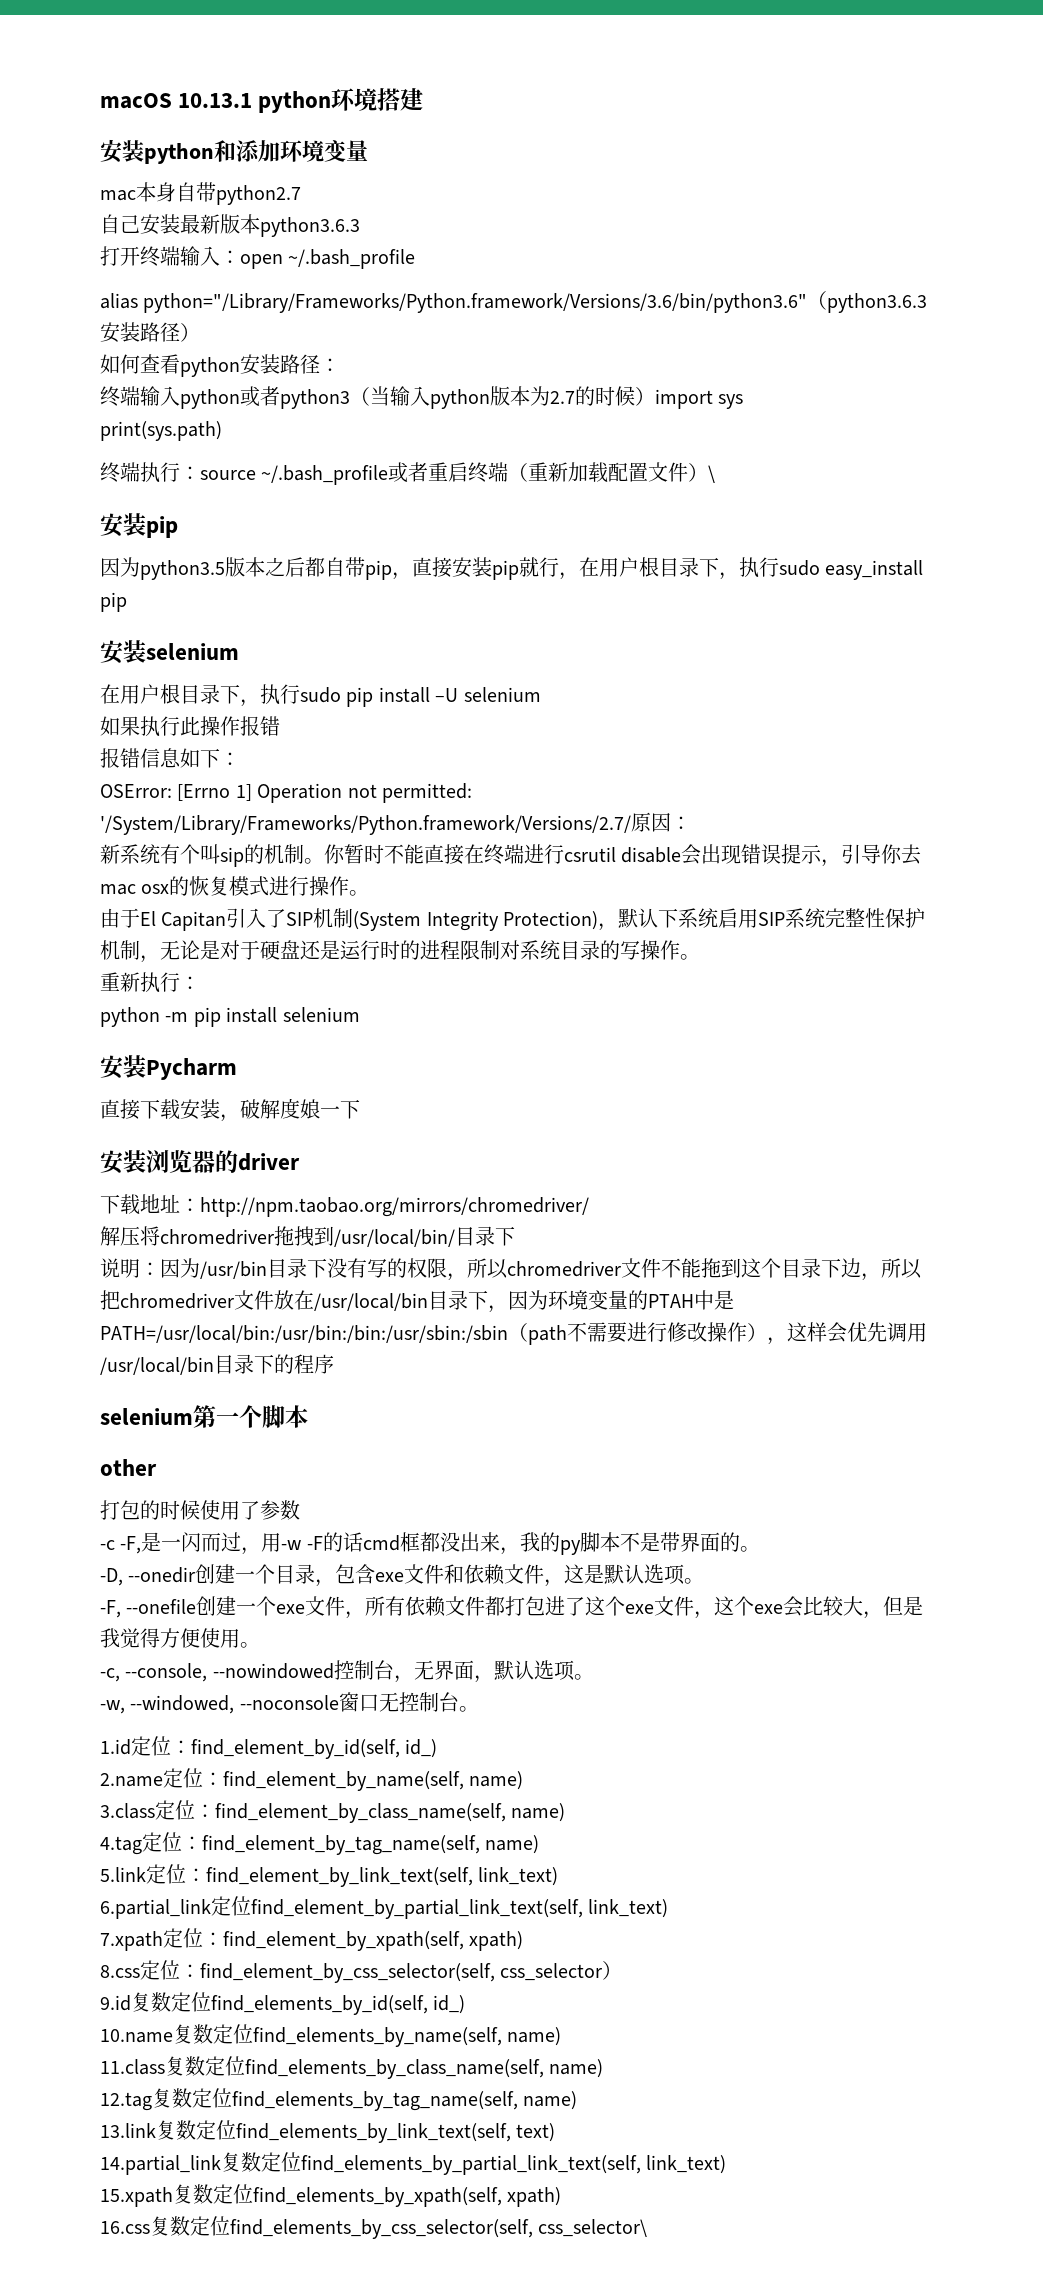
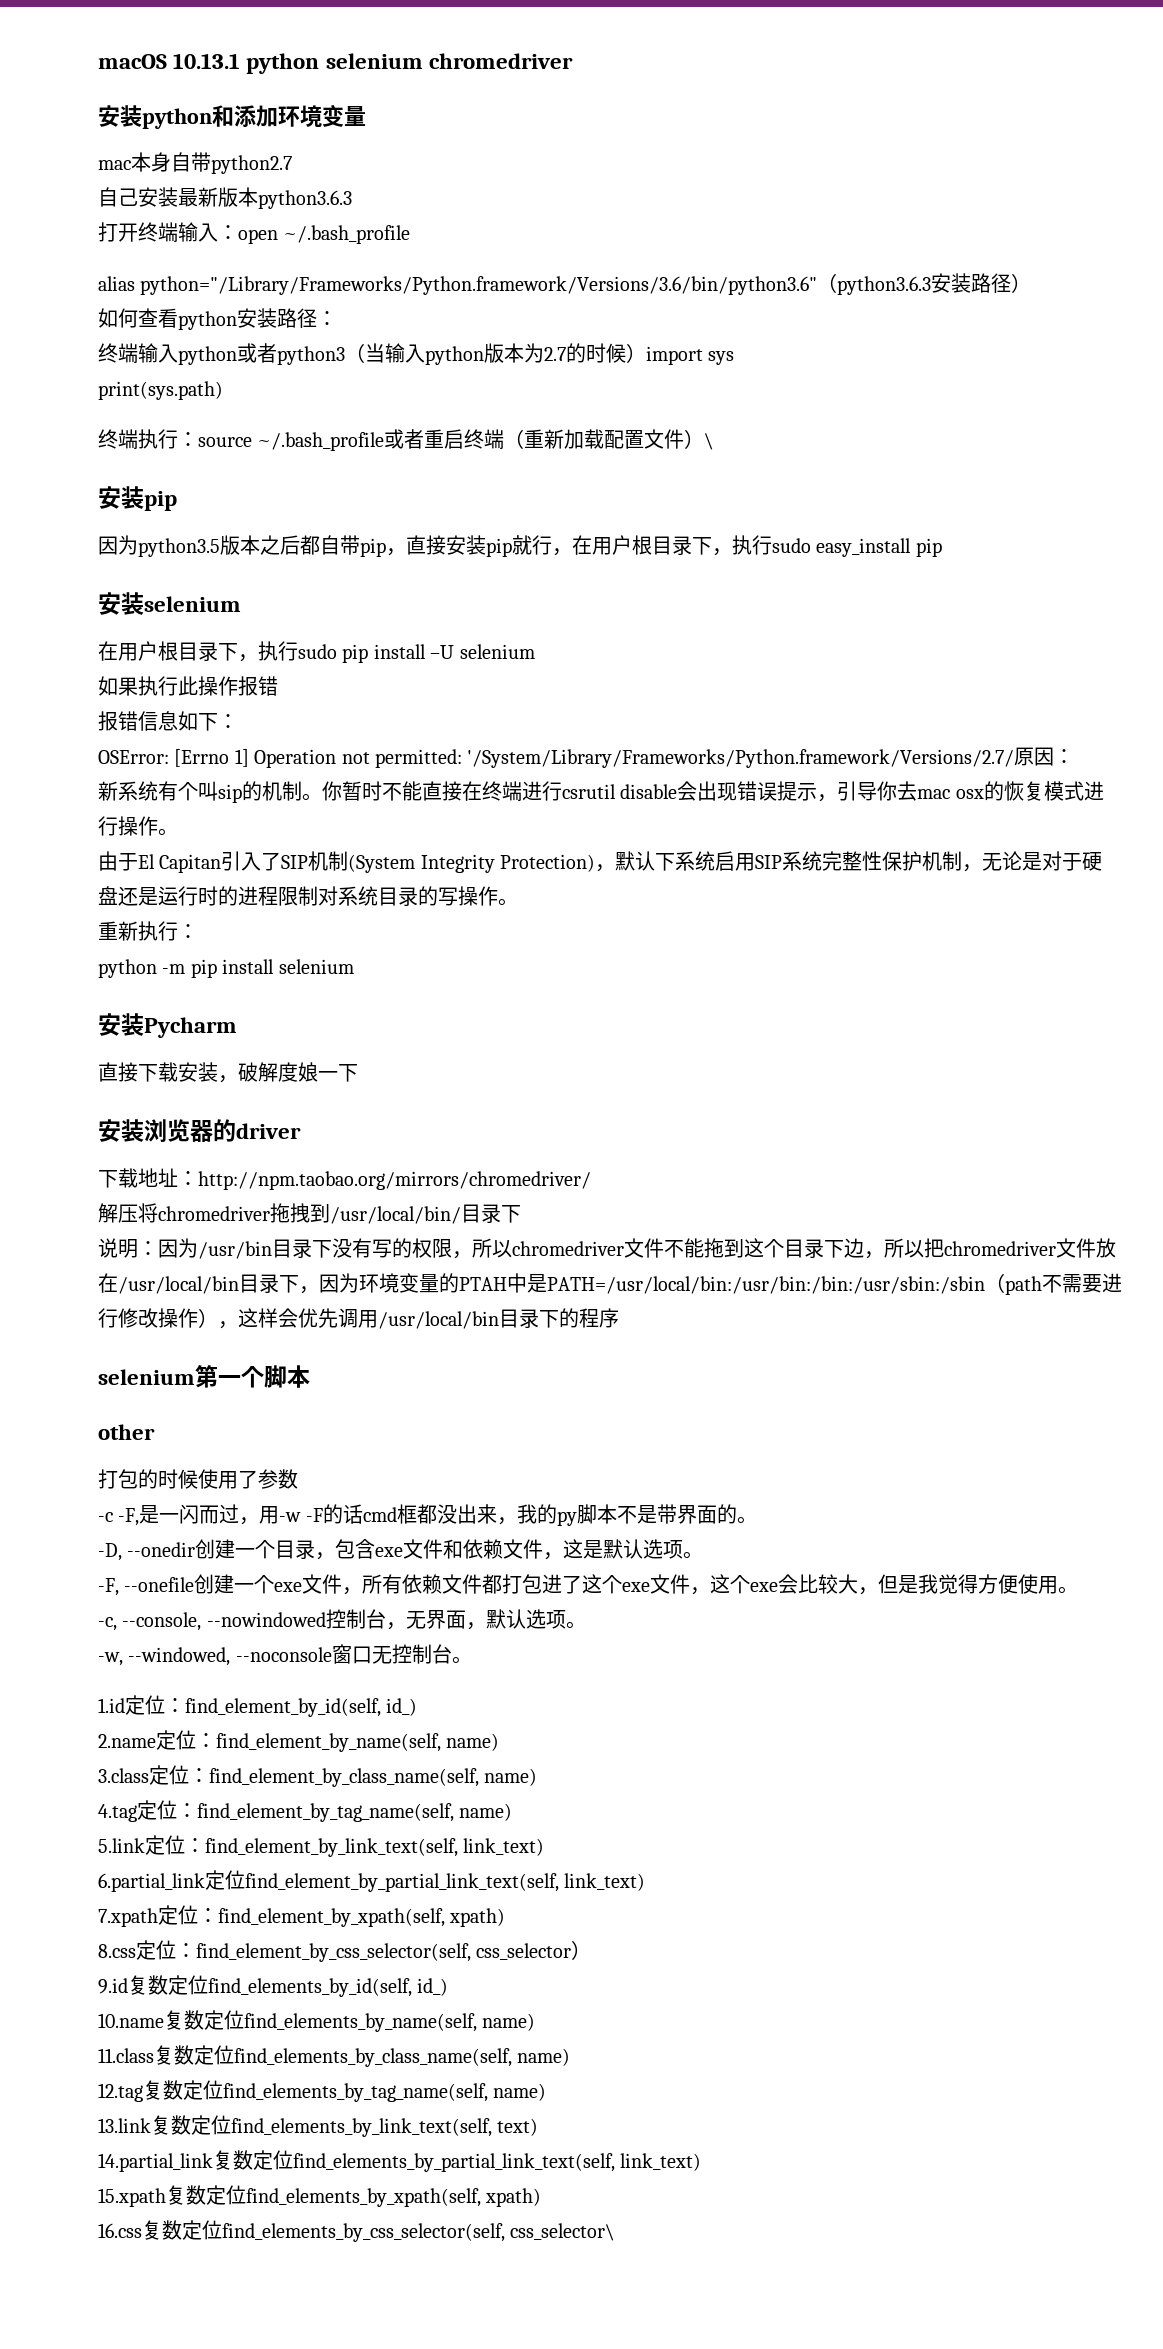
- macOS 10.13.1 python环境搭建
+ macOS 10.13.1 python selenium chromedriver

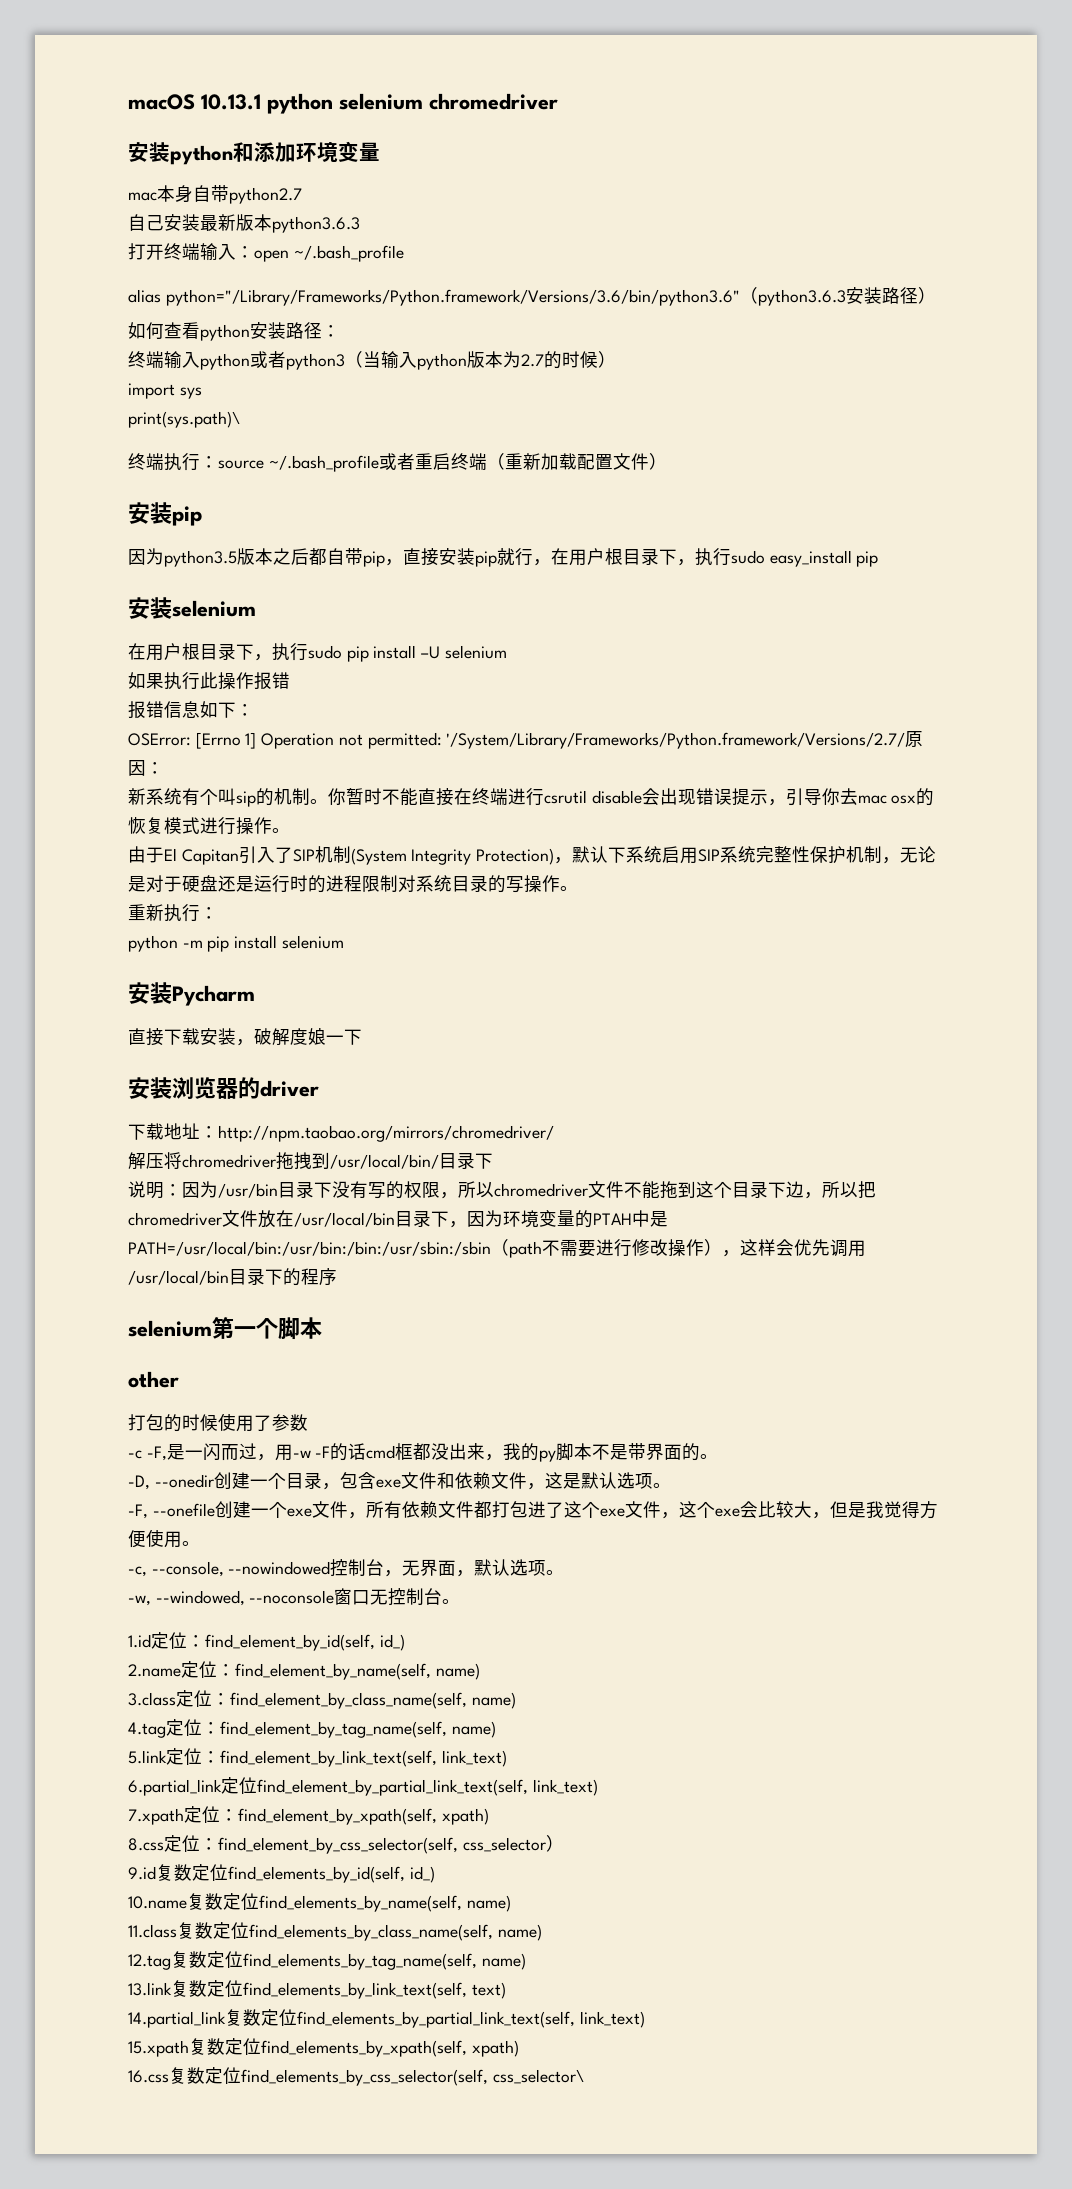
- 终端输入python或者python3（当输入python版本为2.7的时候）import sys
+ 终端输入python或者python3（当输入python版本为2.7的时候）
+ import sys
- print(sys.path)
+ print(sys.path)\
- 终端执行：source ~/.bash_profile或者重启终端（重新加载配置文件）\
+ 终端执行：source ~/.bash_profile或者重启终端（重新加载配置文件）

